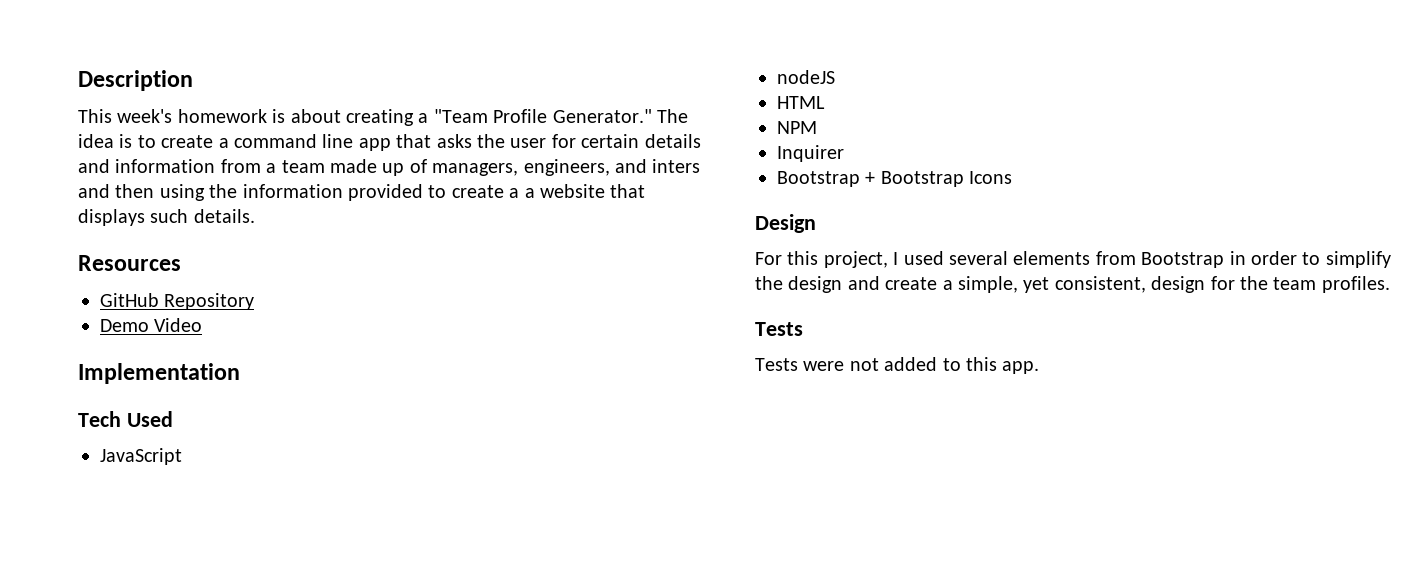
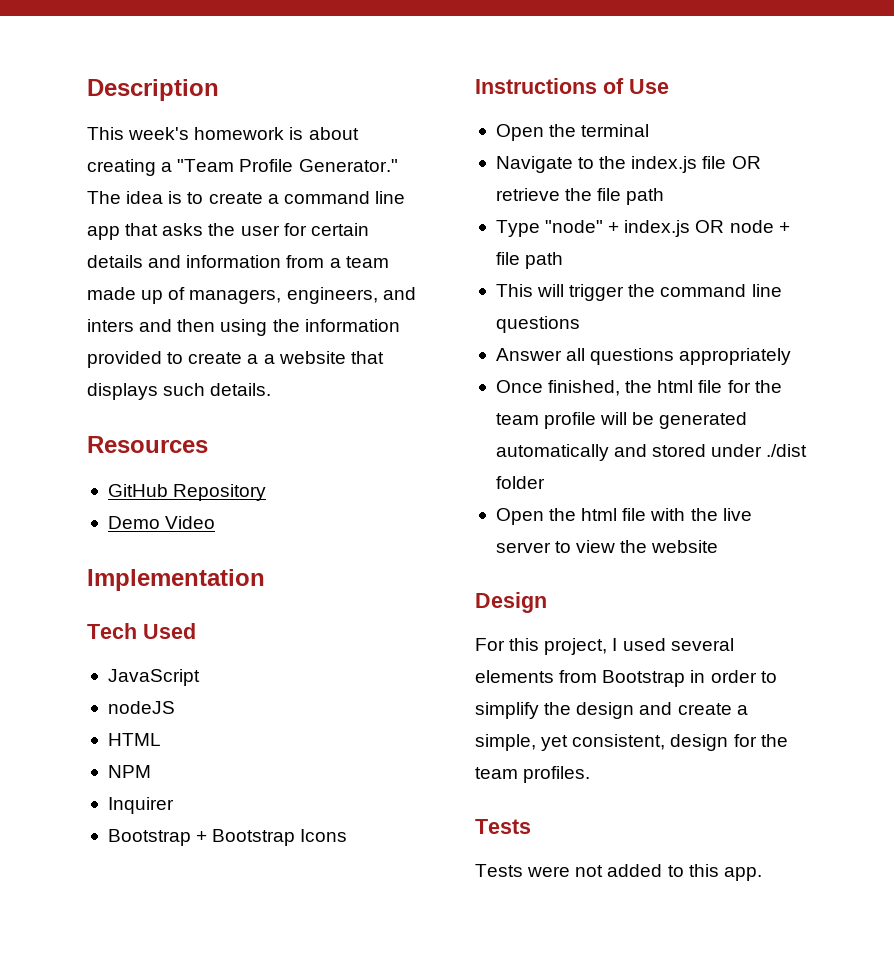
+ Instructions of Use
+ Open the terminal
+ Navigate to the index.js file OR retrieve the file path
+ Type "node" + index.js OR node + file path
+ This will trigger the command line questions
+ Answer all questions appropriately
+ Once finished, the html file for the team profile will be generated automatically and stored under ./dist folder
+ Open the html file with the live server to view the website

